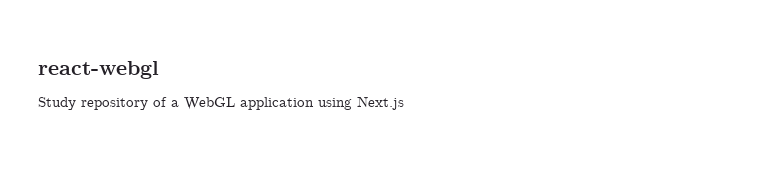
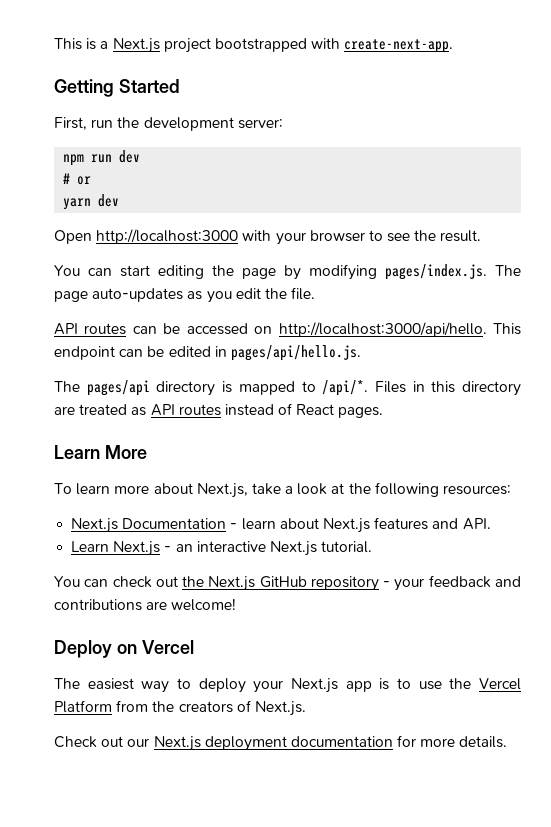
- react-webgl
- Study repository of a WebGL application using Next.js
+ This is a Next.js project bootstrapped with create-next-app.
+ Getting Started
+ First, run the development server:
+ npm run dev
+ # or
+ yarn dev
+ Open http://localhost:3000 with your browser to see the result.
+ You can start editing the page by modifying pages/index.js. The page auto-updates as you edit the file.
+ API routes can be accessed on http://localhost:3000/api/hello. This endpoint can be edited in pages/api/hello.js.
+ The pages/api directory is mapped to /api/*. Files in this directory are treated as API routes instead of React pages.
+ Learn More
+ To learn more about Next.js, take a look at the following resources:
+ Next.js Documentation - learn about Next.js features and API.
+ Learn Next.js - an interactive Next.js tutorial.
+ You can check out the Next.js GitHub repository - your feedback and contributions are welcome!
+ Deploy on Vercel
+ The easiest way to deploy your Next.js app is to use the Vercel Platform from the creators of Next.js.
+ Check out our Next.js deployment documentation for more details.

